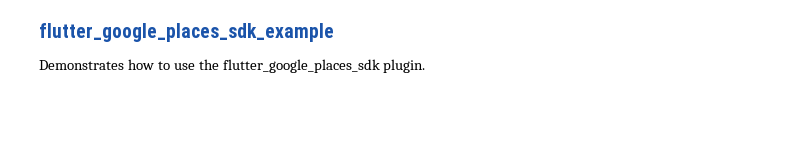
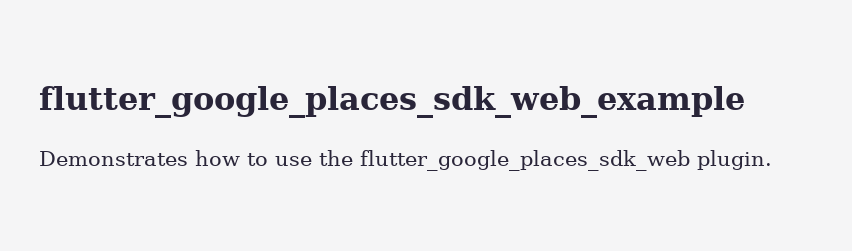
- flutter_google_places_sdk_example
+ flutter_google_places_sdk_web_example
- Demonstrates how to use the flutter_google_places_sdk plugin.
+ Demonstrates how to use the flutter_google_places_sdk_web plugin.

